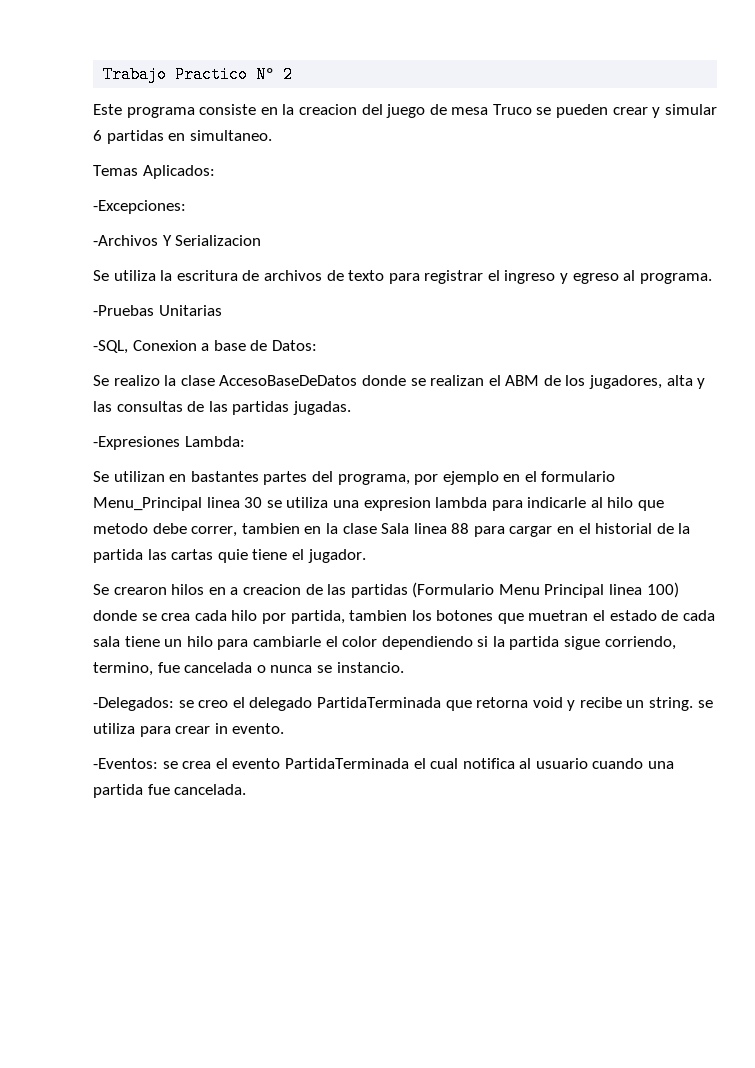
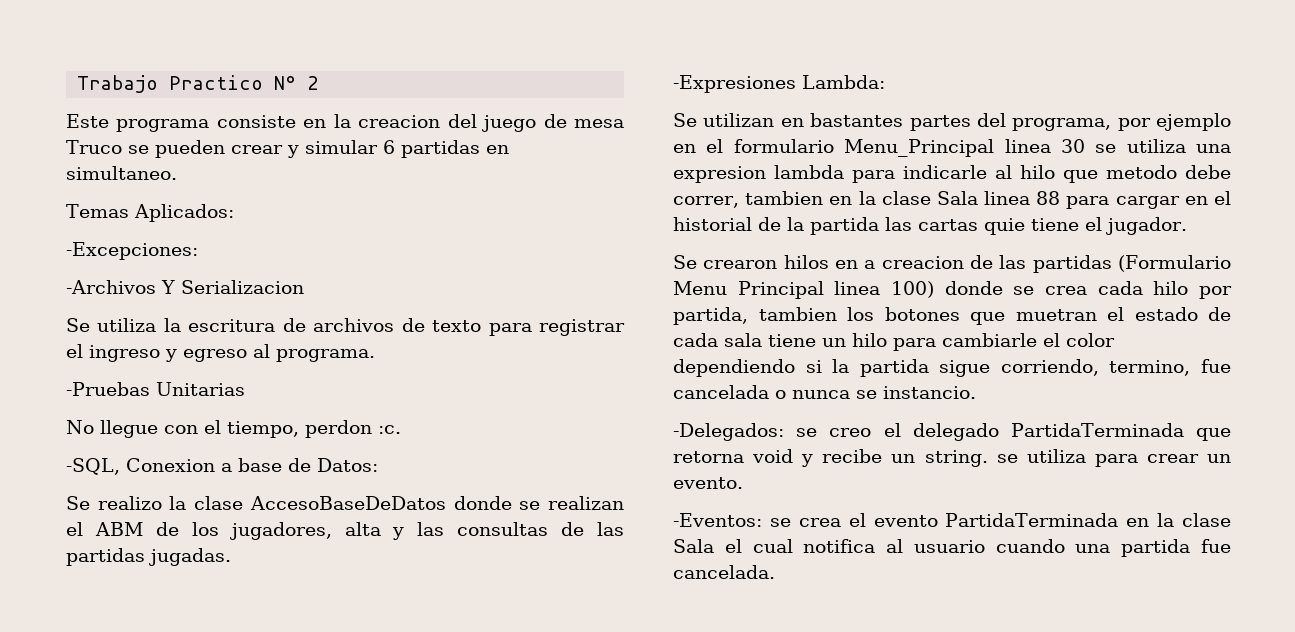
+ No llegue con el tiempo, perdon :c.
- -Delegados: se creo el delegado PartidaTerminada que retorna void y recibe un string. se utiliza para crear in evento.
+ -Delegados: se creo el delegado PartidaTerminada que retorna void y recibe un string. se utiliza para crear un evento.
- -Eventos: se crea el evento PartidaTerminada el cual notifica al usuario cuando una partida fue cancelada.
+ -Eventos: se crea el evento PartidaTerminada en la clase Sala el cual notifica al usuario cuando una partida fue cancelada.

